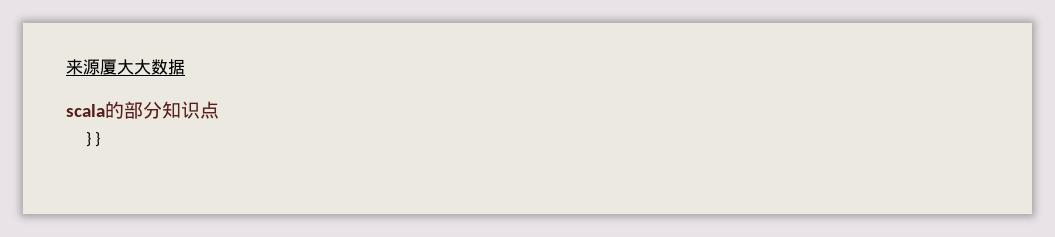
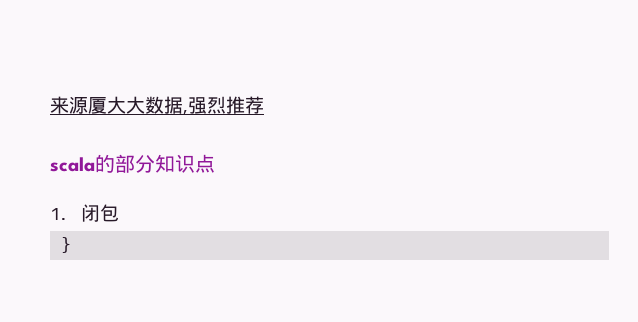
- 来源厦大大数据
+ 来源厦大大数据,强烈推荐
- } }
+ 1.闭包
+ }

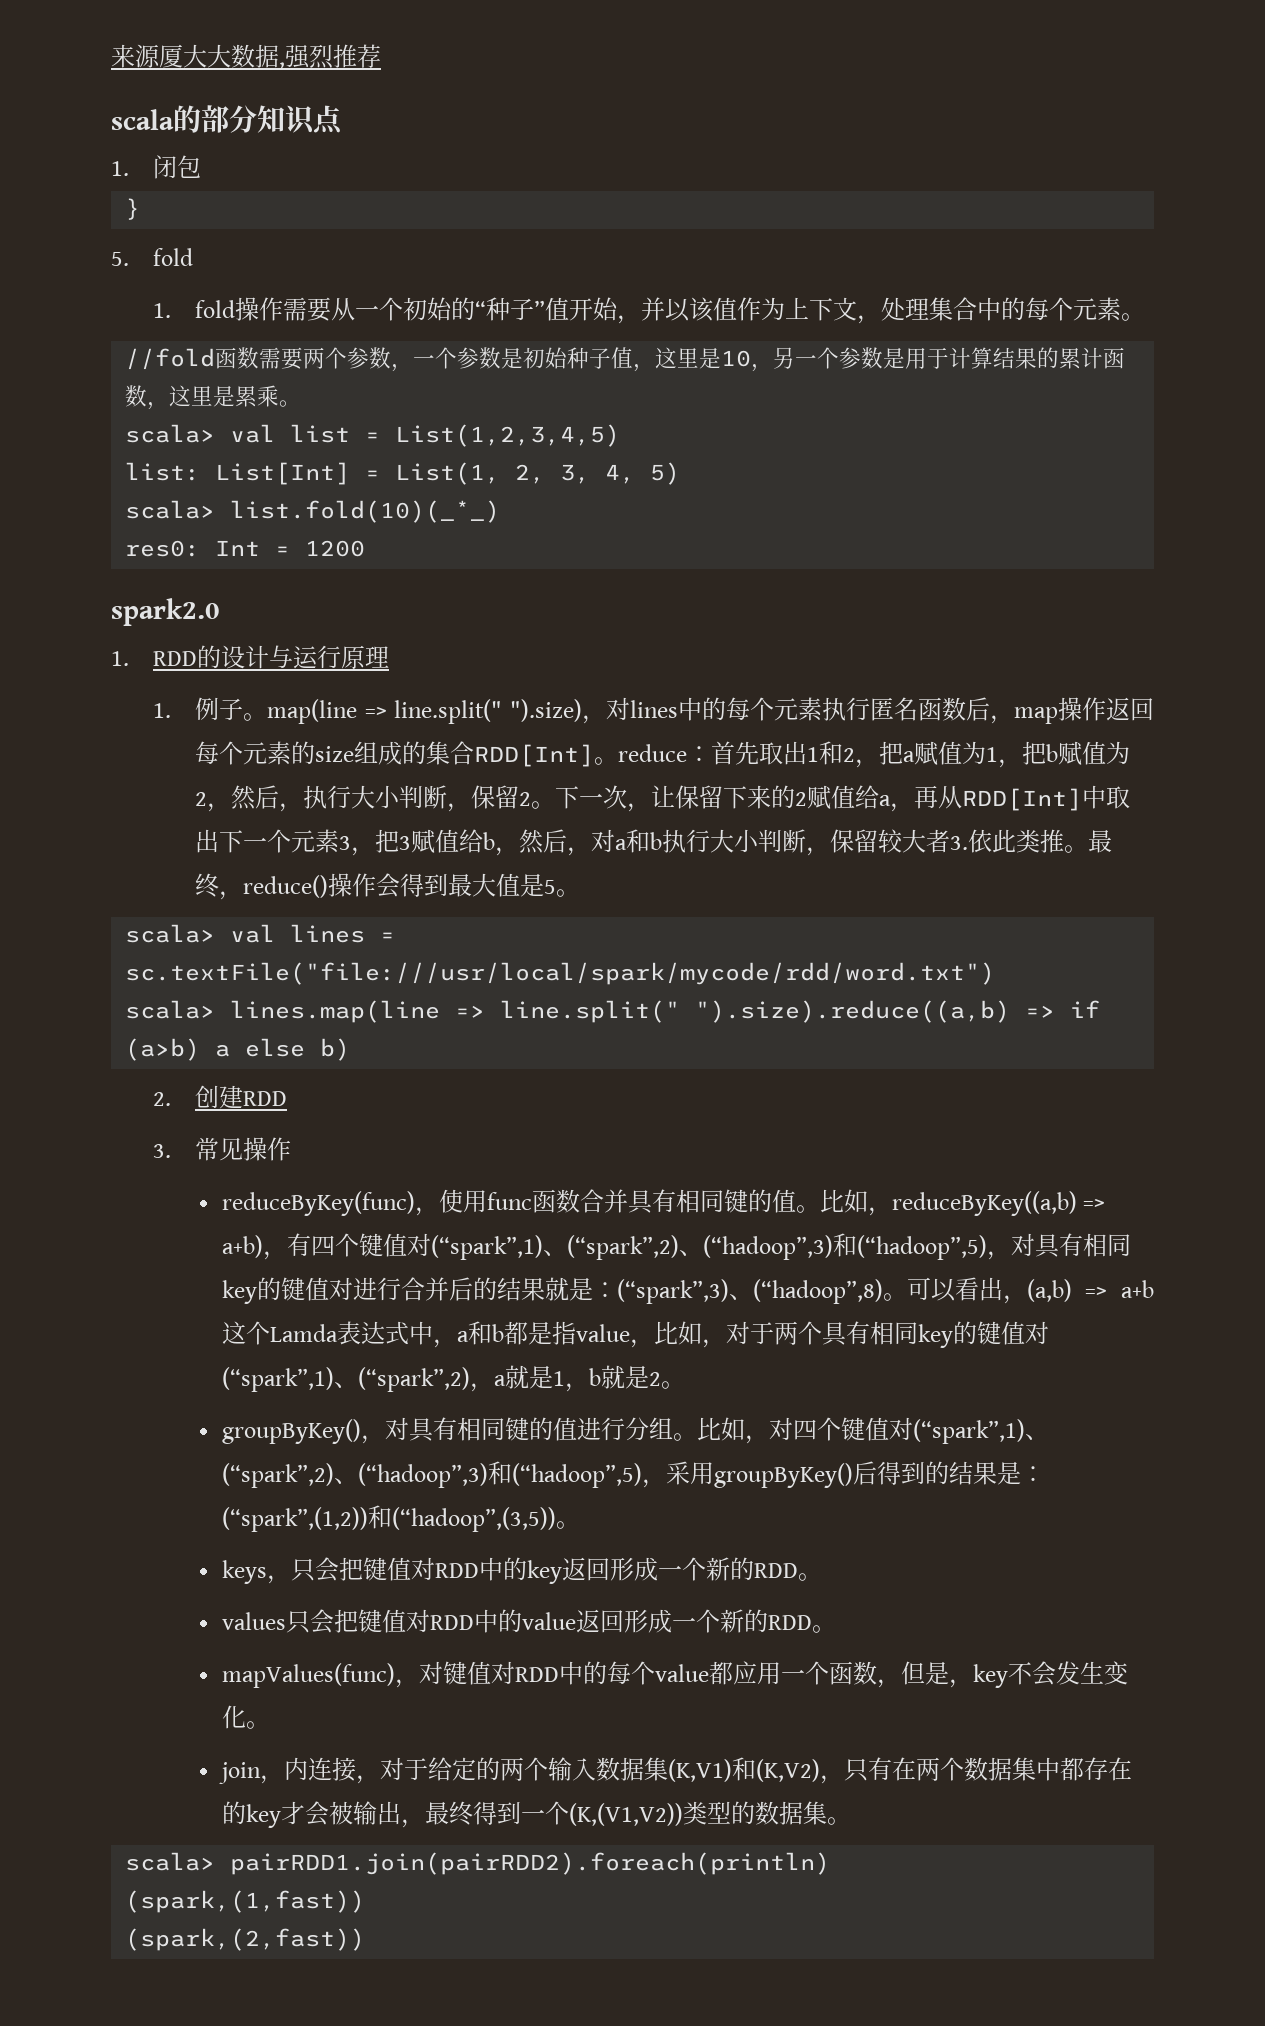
+ 5. fold
+ 1. fold操作需要从一个初始的“种子”值开始，并以该值作为上下文，处理集合中的每个元素。
+ //fold函数需要两个参数，一个参数是初始种子值，这里是10，另一个参数是用于计算结果的累计函数，这里是累乘。
+ scala> val list = List(1,2,3,4,5)
+ list: List[Int] = List(1, 2, 3, 4, 5)
+ scala> list.fold(10)(_*_)
+ res0: Int = 1200
+ spark2.0
+ 1. RDD的设计与运行原理
+ 1.例子。map(line => line.split(" ").size)，对lines中的每个元素执行匿名函数后，map操作返回每个元素的size组成的集合RDD[Int]。reduce：首先取出1和2，把a赋值为1，把b赋值为2，然后，执行大小判断，保留2。下一次，让保留下来的2赋值给a，再从RDD[Int]中取出下一个元素3，把3赋值给b，然后，对a和b执行大小判断，保留较大者3.依此类推。最终，reduce()操作会得到最大值是5。
+ scala> val lines = sc.textFile("file:///usr/local/spark/mycode/rdd/word.txt")
+ scala> lines.map(line => line.split(" ").size).reduce((a,b) => if (a>b) a else b)
+ 2.创建RDD
+ 3.常见操作
+ reduceByKey(func)，使用func函数合并具有相同键的值。比如，reduceByKey((a,b) => a+b)，有四个键值对(“spark”,1)、(“spark”,2)、(“hadoop”,3)和(“hadoop”,5)，对具有相同key的键值对进行合并后的结果就是：(“spark”,3)、(“hadoop”,8)。可以看出，(a,b) => a+b这个Lamda表达式中，a和b都是指value，比如，对于两个具有相同key的键值对(“spark”,1)、(“spark”,2)，a就是1，b就是2。
+ groupByKey()，对具有相同键的值进行分组。比如，对四个键值对(“spark”,1)、(“spark”,2)、(“hadoop”,3)和(“hadoop”,5)，采用groupByKey()后得到的结果是：(“spark”,(1,2))和(“hadoop”,(3,5))。
+ keys，只会把键值对RDD中的key返回形成一个新的RDD。
+ values只会把键值对RDD中的value返回形成一个新的RDD。
+ mapValues(func)，对键值对RDD中的每个value都应用一个函数，但是，key不会发生变化。
+ join，内连接，对于给定的两个输入数据集(K,V1)和(K,V2)，只有在两个数据集中都存在的key才会被输出，最终得到一个(K,(V1,V2))类型的数据集。
+ scala> pairRDD1.join(pairRDD2).foreach(println)
+ (spark,(1,fast))
+ (spark,(2,fast))

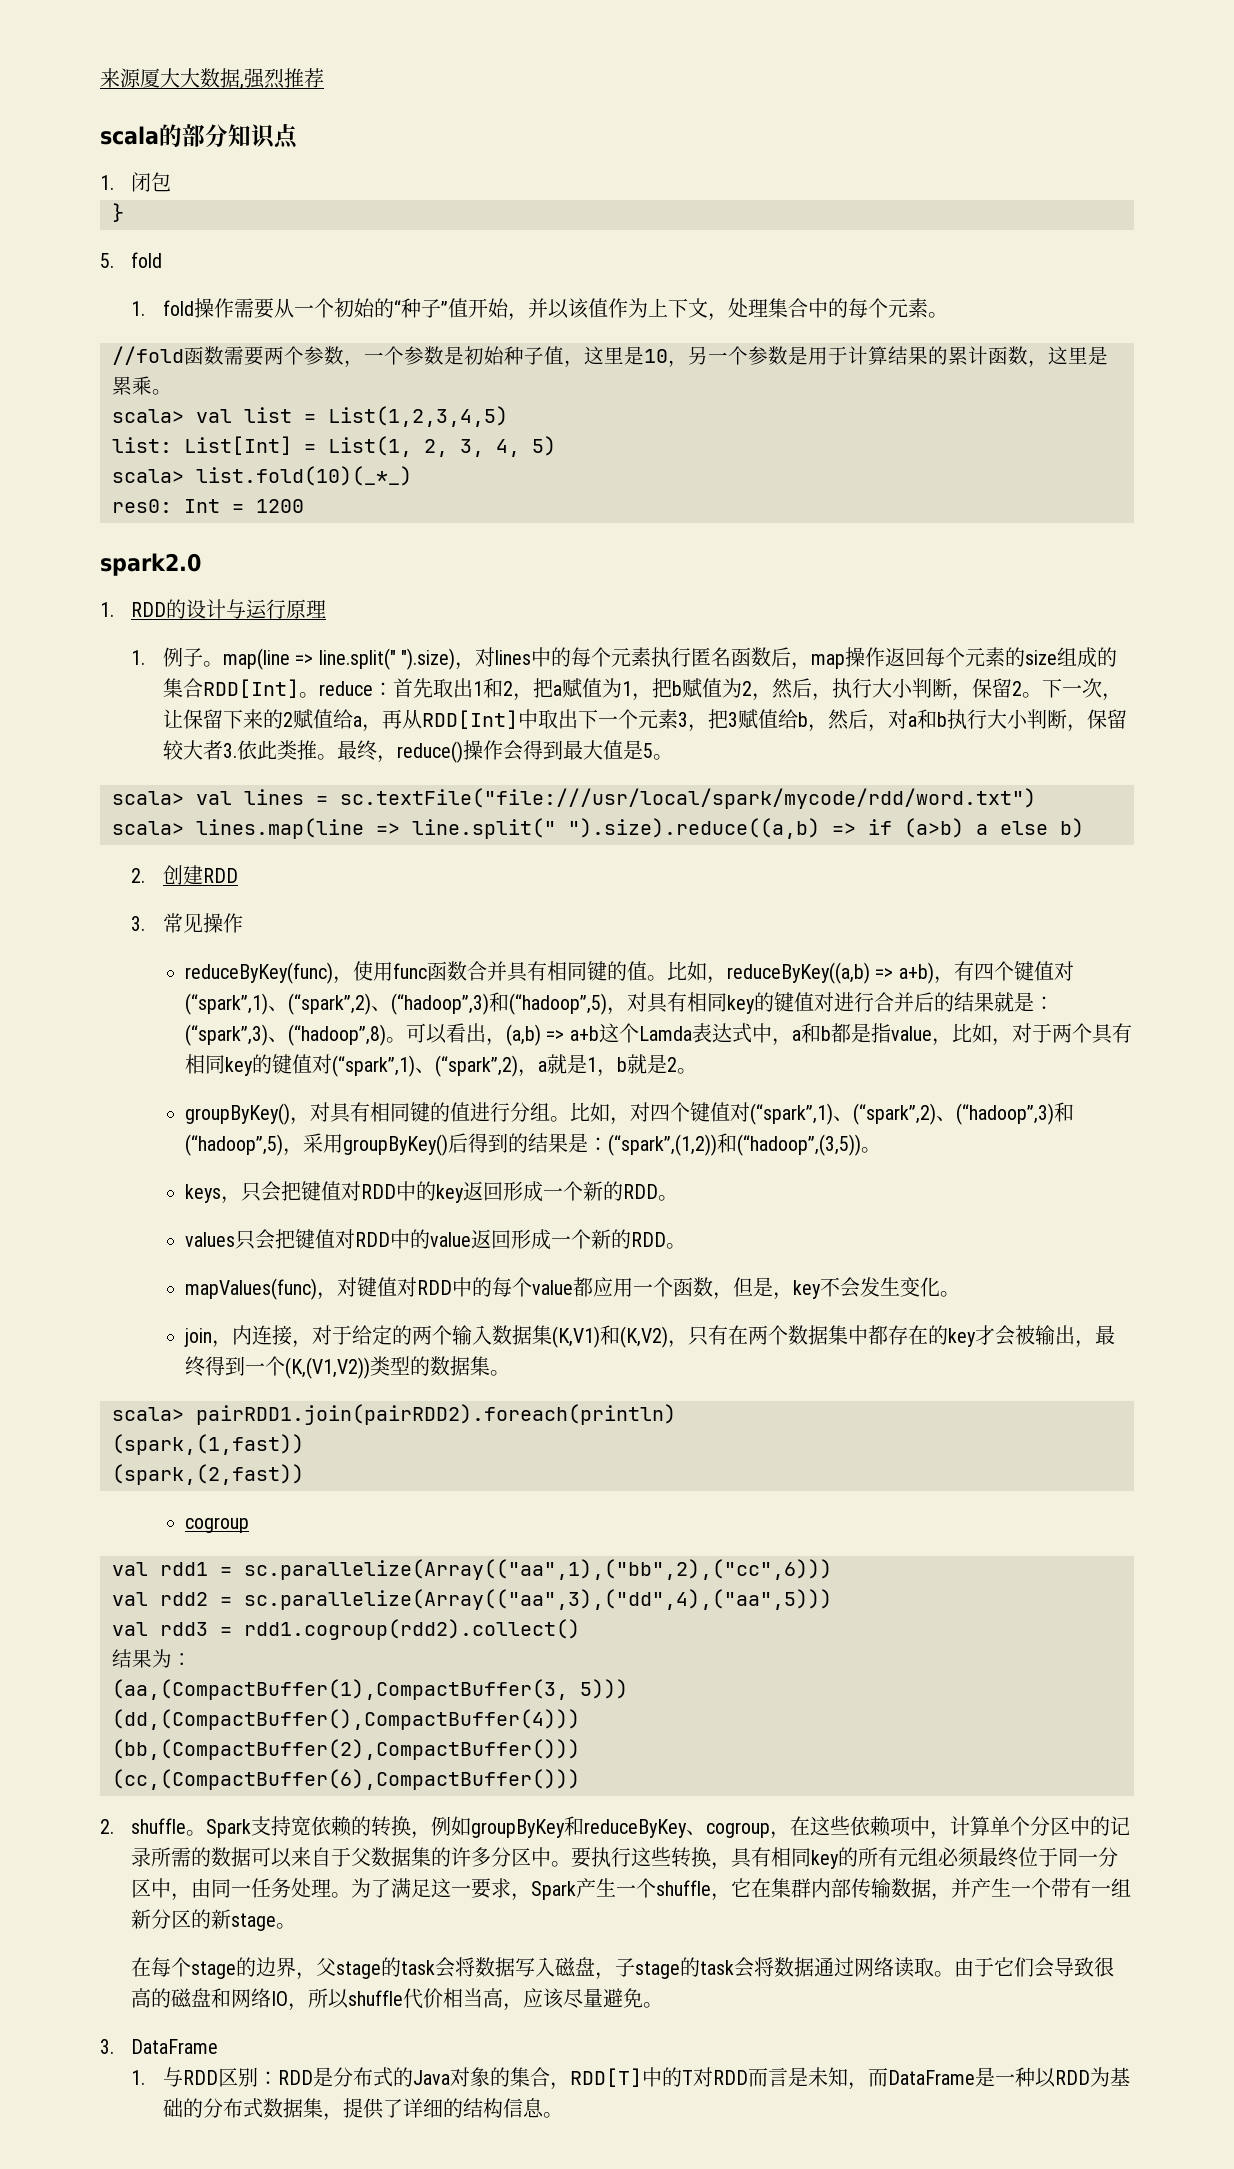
  (spark,(2,fast))
+ cogroup
+ val rdd1 = sc.parallelize(Array(("aa",1),("bb",2),("cc",6)))
+ val rdd2 = sc.parallelize(Array(("aa",3),("dd",4),("aa",5)))
+ val rdd3 = rdd1.cogroup(rdd2).collect()
+ 结果为：
+ (aa,(CompactBuffer(1),CompactBuffer(3, 5)))
+ (dd,(CompactBuffer(),CompactBuffer(4)))
+ (bb,(CompactBuffer(2),CompactBuffer()))
+ (cc,(CompactBuffer(6),CompactBuffer()))
+ 2. shuffle。Spark支持宽依赖的转换，例如groupByKey和reduceByKey、cogroup，在这些依赖项中，计算单个分区中的记录所需的数据可以来自于父数据集的许多分区中。要执行这些转换，具有相同key的所有元组必须最终位于同一分区中，由同一任务处理。为了满足这一要求，Spark产生一个shuffle，它在集群内部传输数据，并产生一个带有一组新分区的新stage。
+ 在每个stage的边界，父stage的task会将数据写入磁盘，子stage的task会将数据通过网络读取。由于它们会导致很高的磁盘和网络IO，所以shuffle代价相当高，应该尽量避免。
+ 3. DataFrame
+ 1.与RDD区别：RDD是分布式的Java对象的集合，RDD[T]中的T对RDD而言是未知，而DataFrame是一种以RDD为基础的分布式数据集，提供了详细的结构信息。

